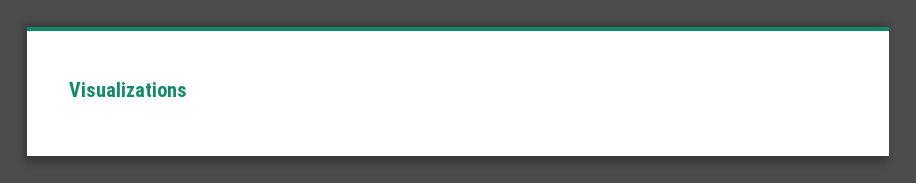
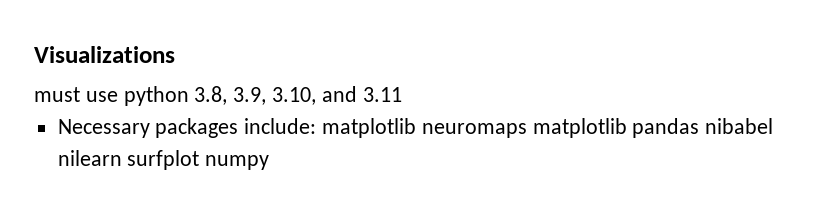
+ must use python 3.8, 3.9, 3.10, and 3.11
+ Necessary packages include: matplotlib neuromaps matplotlib pandas nibabel nilearn surfplot numpy

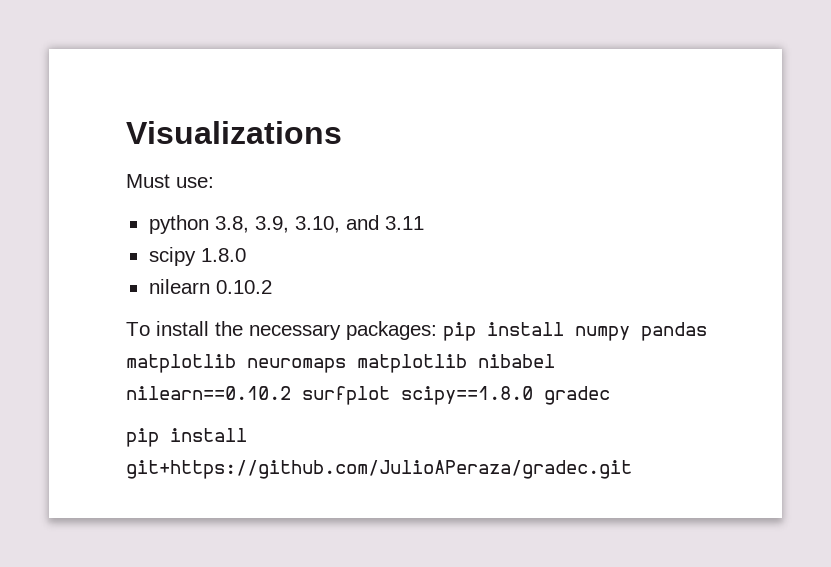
- must use python 3.8, 3.9, 3.10, and 3.11
+ Must use:
+ python 3.8, 3.9, 3.10, and 3.11
- Necessary packages include: matplotlib neuromaps matplotlib pandas nibabel nilearn surfplot numpy
+ scipy 1.8.0
+ nilearn 0.10.2
+ To install the necessary packages: pip install numpy pandas matplotlib neuromaps matplotlib nibabel nilearn==0.10.2 surfplot scipy==1.8.0 gradec
+ pip install git+https://github.com/JulioAPeraza/gradec.git

